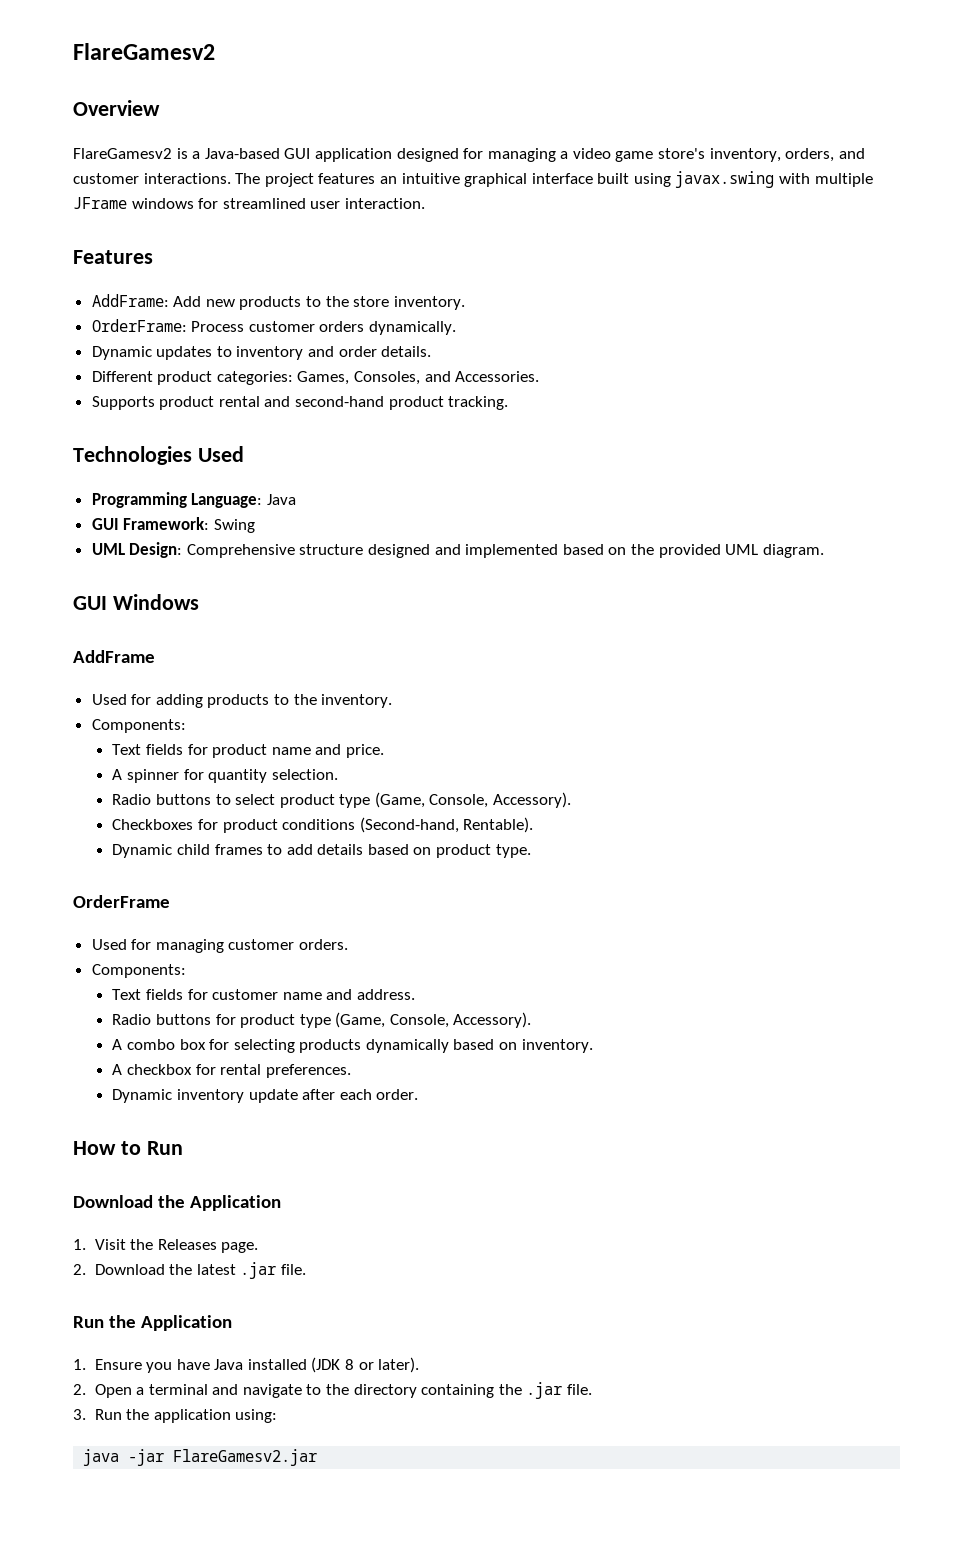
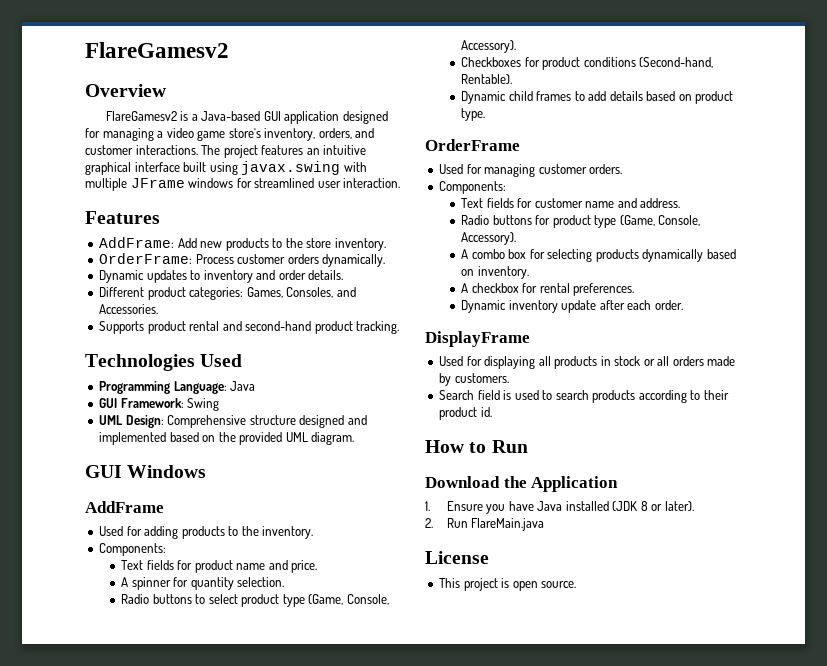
+ DisplayFrame
+ Used for displaying all products in stock or all orders made by customers.
+ Search field is used to search products according to their product id.
- 1. Visit the Releases page.
- 2. Download the latest .jar file.
- Run the Application
- 2. Open a terminal and navigate to the directory containing the .jar file.
- 3. Run the application using:
- java -jar FlareGamesv2.jar
+ 2. Run FlareMain.java
+ License
+ This project is open source.

